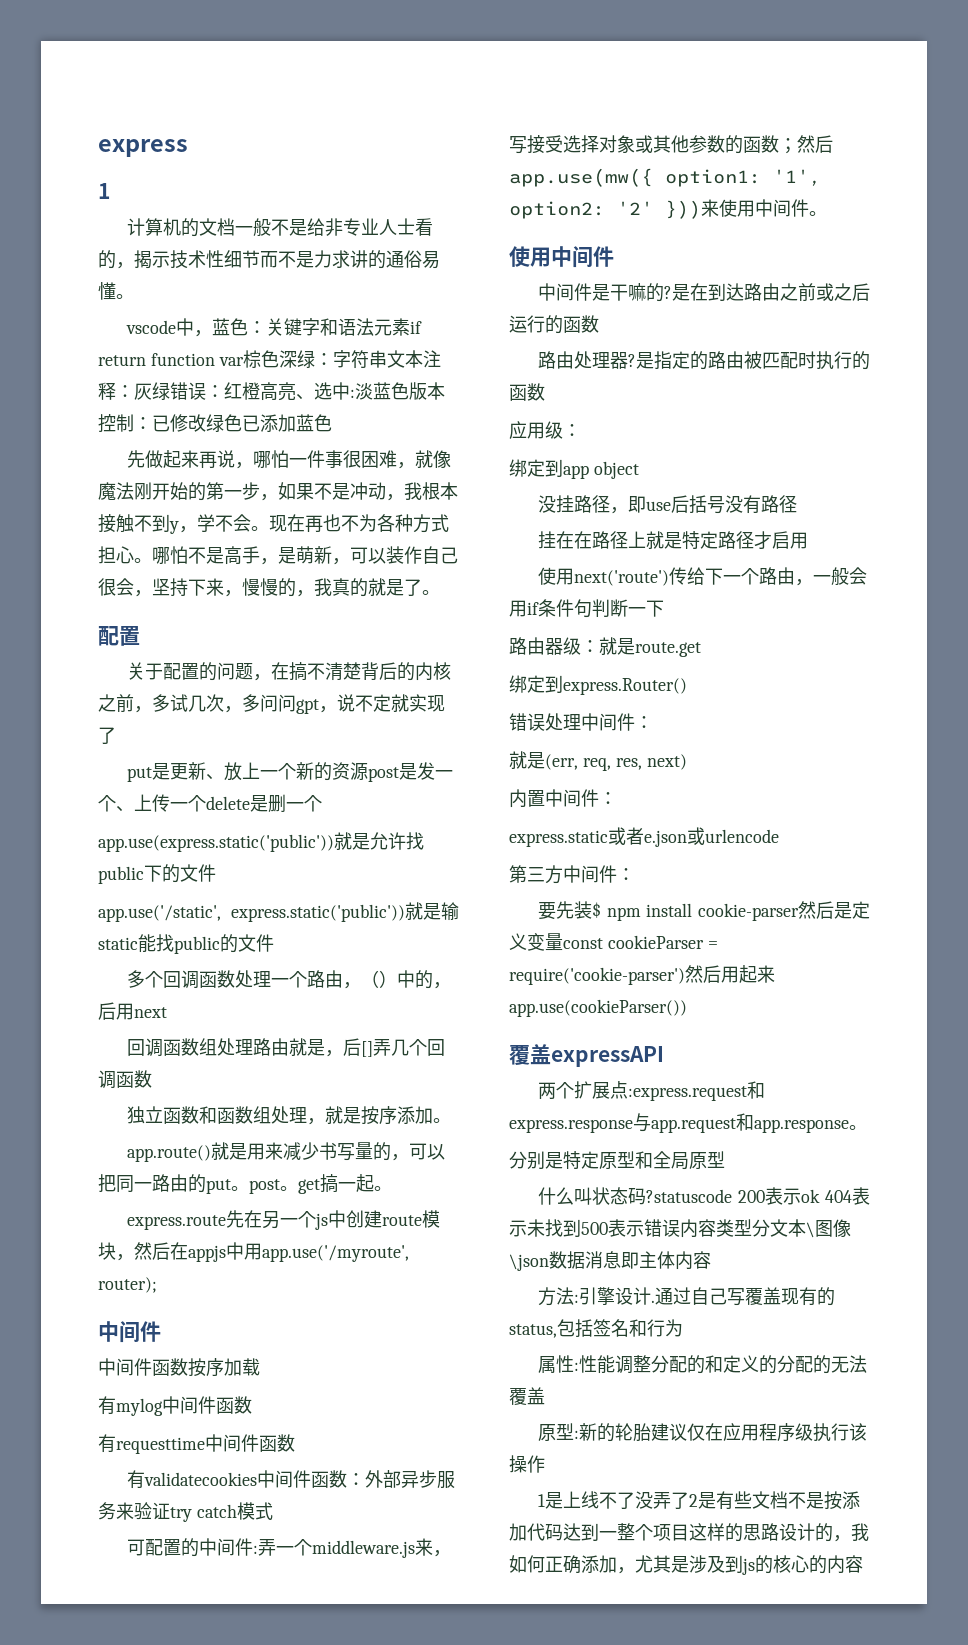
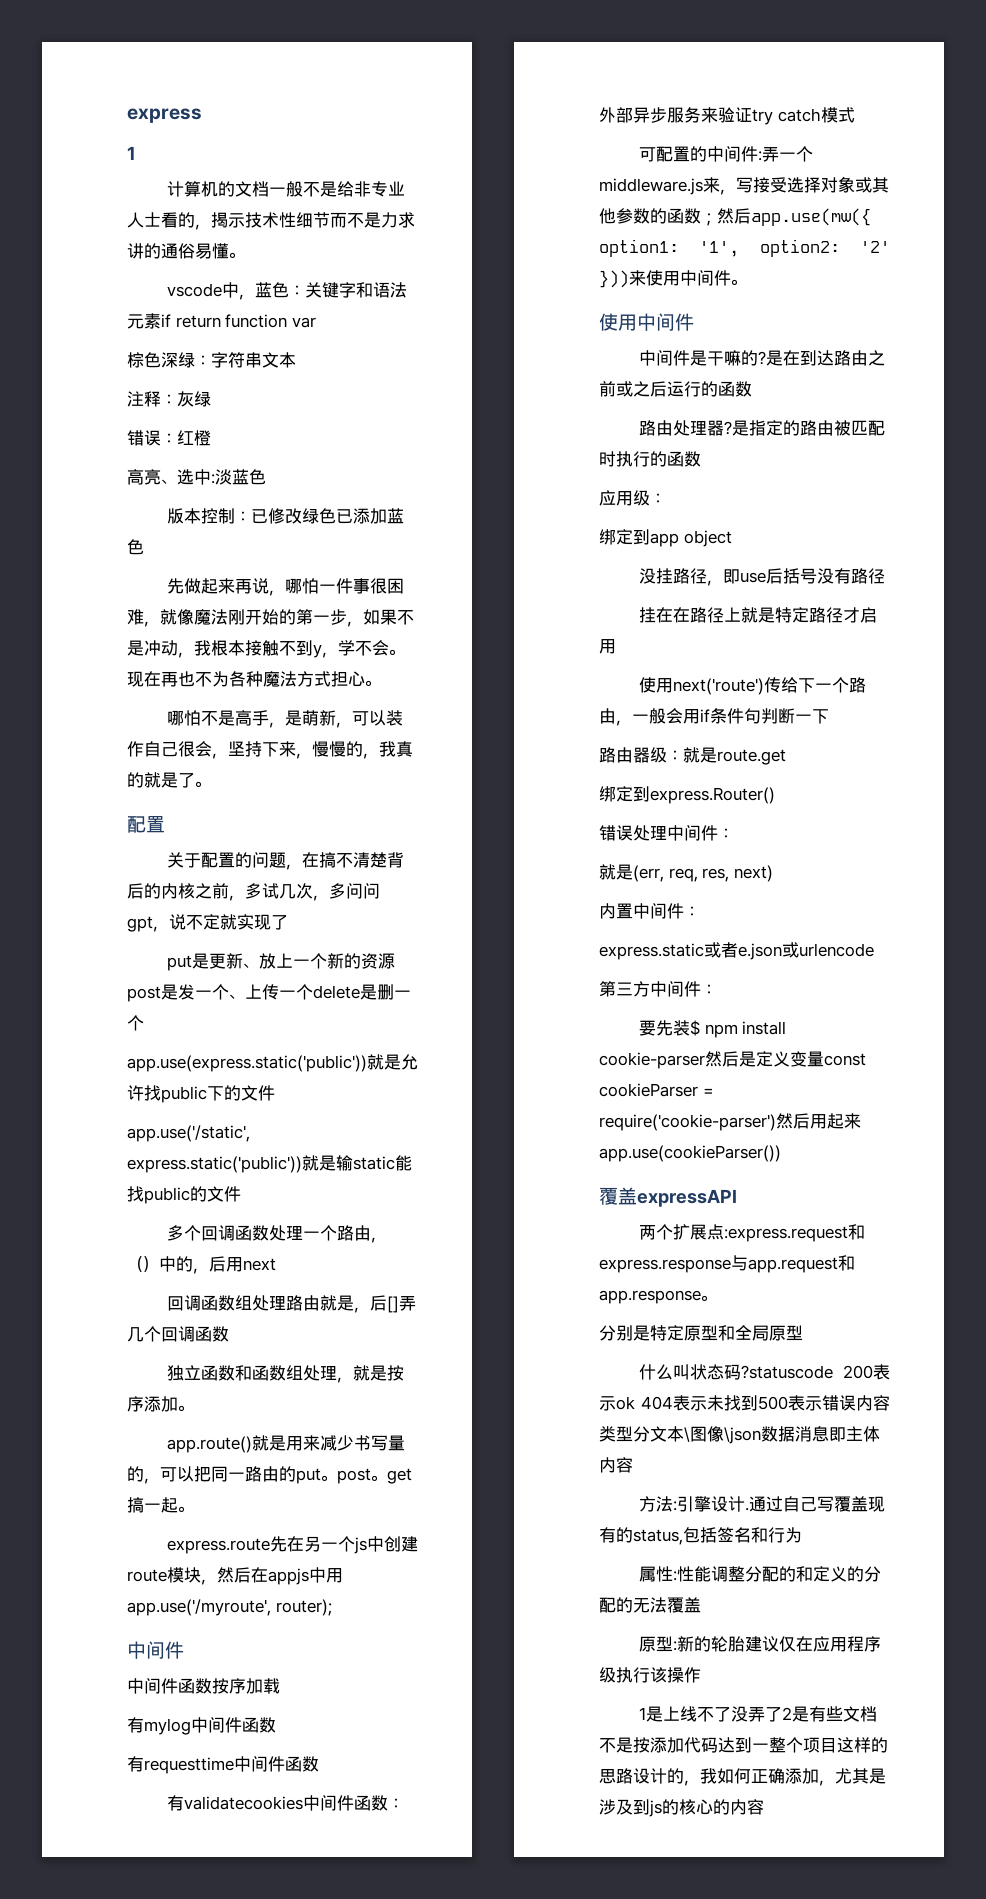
- vscode中，蓝色：关键字和语法元素if return function var棕色深绿：字符串文本注释：灰绿错误：红橙高亮、选中:淡蓝色版本控制：已修改绿色已添加蓝色
+ vscode中，蓝色：关键字和语法元素if return function var
+ 棕色深绿：字符串文本
+ 注释：灰绿
+ 错误：红橙
+ 高亮、选中:淡蓝色
+ 版本控制：已修改绿色已添加蓝色
- 现在再也不为各种方式担心。哪怕不是高手，是萌新，可以装作自己很会，坚持下来，慢慢的，我真的就是了。
+ 现在再也不为各种魔法方式担心。
+ 哪怕不是高手，是萌新，可以装作自己很会，坚持下来，慢慢的，我真的就是了。

